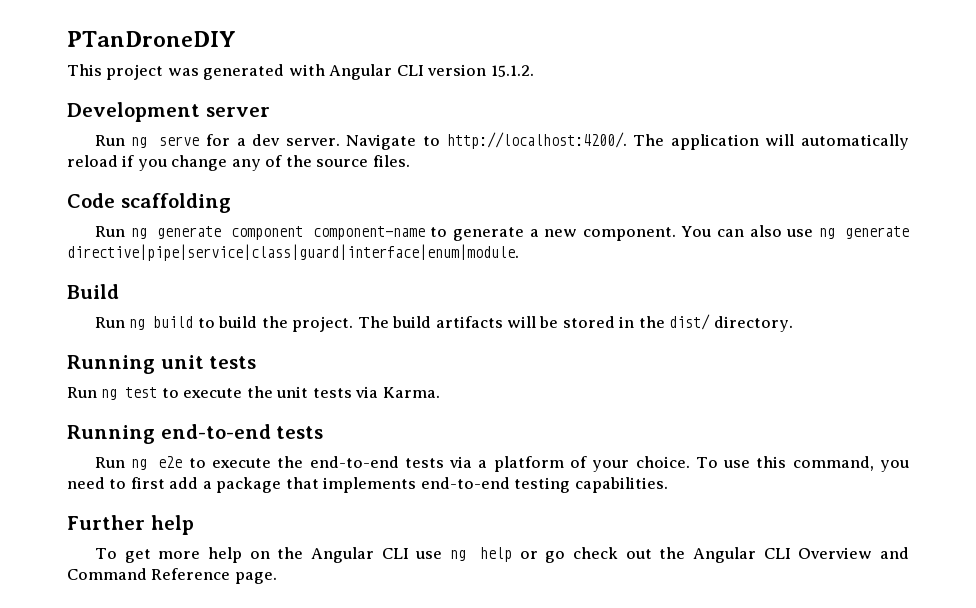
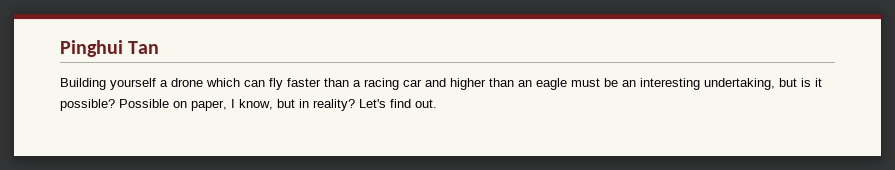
- PTanDroneDIY
- This project was generated with Angular CLI version 15.1.2.
- Development server
- Run ng serve for a dev server. Navigate to http://localhost:4200/. The application will automatically reload if you change any of the source files.
- Code scaffolding
- Run ng generate component component-name to generate a new component. You can also use ng generate directive|pipe|service|class|guard|interface|enum|module.
- Build
- Run ng build to build the project. The build artifacts will be stored in the dist/ directory.
- Running unit tests
- Run ng test to execute the unit tests via Karma.
- Running end-to-end tests
- Run ng e2e to execute the end-to-end tests via a platform of your choice. To use this command, you need to first add a package that implements end-to-end testing capabilities.
- Further help
- To get more help on the Angular CLI use ng help or go check out the Angular CLI Overview and Command Reference page.
+ Pinghui Tan
+ Building yourself a drone which can fly faster than a racing car and higher than an eagle must be an interesting undertaking, but is it possible? Possible on paper, I know, but in reality? Let's find out.

